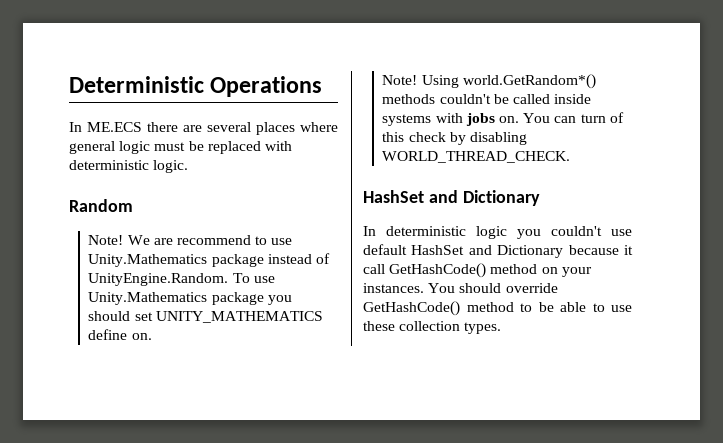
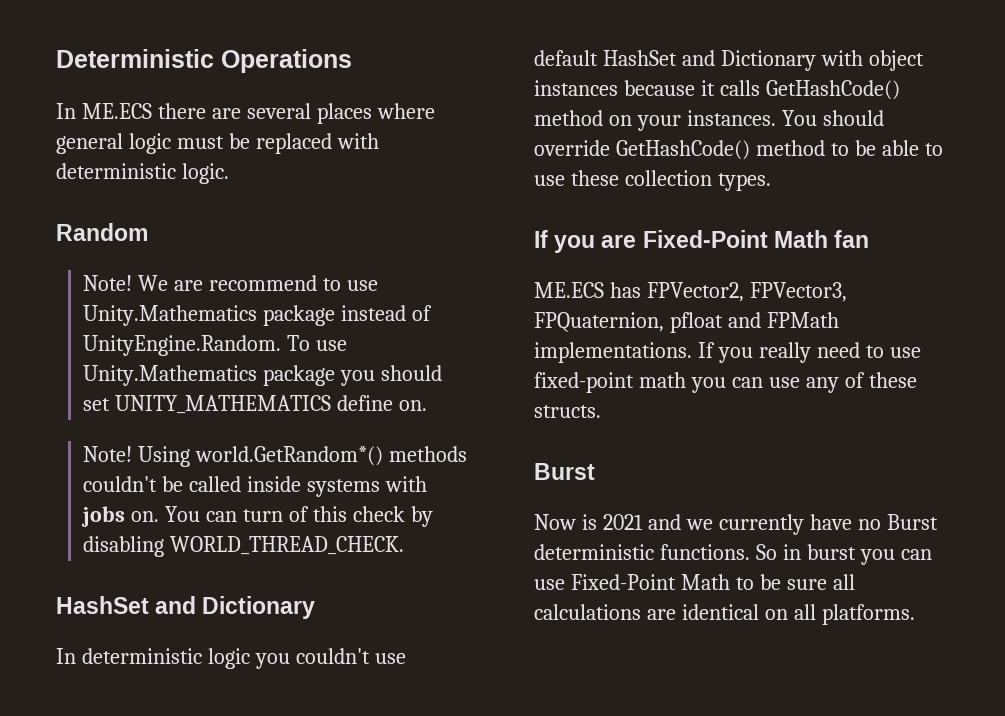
- In deterministic logic you couldn't use default HashSet and Dictionary because it call GetHashCode() method on your instances.
+ In deterministic logic you couldn't use default HashSet and Dictionary with object instances because it calls GetHashCode() method on your instances.
+ If you are Fixed-Point Math fan
+ ME.ECS has FPVector2, FPVector3, FPQuaternion, pfloat and FPMath implementations. If you really need to use fixed-point math you can use any of these structs.
+ Burst
+ Now is 2021 and we currently have no Burst deterministic functions. So in burst you can use Fixed-Point Math to be sure all calculations are identical on all platforms.

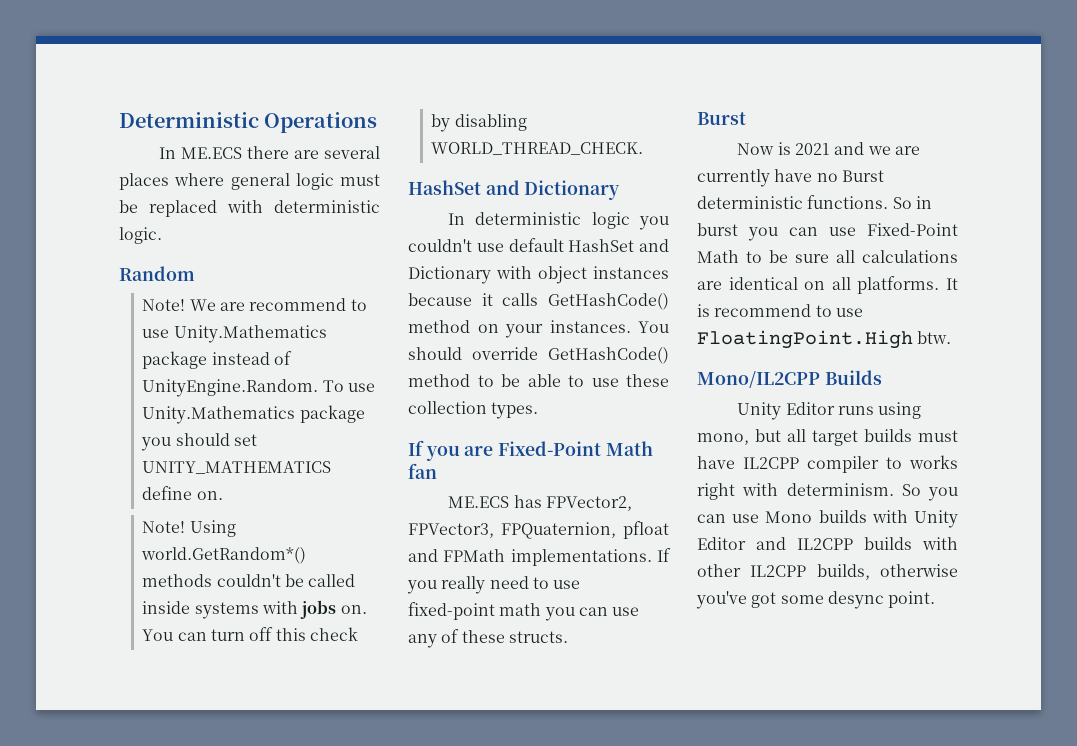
- You can turn of this check by disabling WORLD_THREAD_CHECK.
+ You can turn off this check by disabling WORLD_THREAD_CHECK.
- Now is 2021 and we currently have no Burst deterministic functions.
+ Now is 2021 and we are currently have no Burst deterministic functions.
+ It is recommend to use FloatingPoint.High btw.
+ Mono/IL2CPP Builds
+ Unity Editor runs using mono, but all target builds must have IL2CPP compiler to works right with determinism. So you can use Mono builds with Unity Editor and IL2CPP builds with other IL2CPP builds, otherwise you've got some desync point.

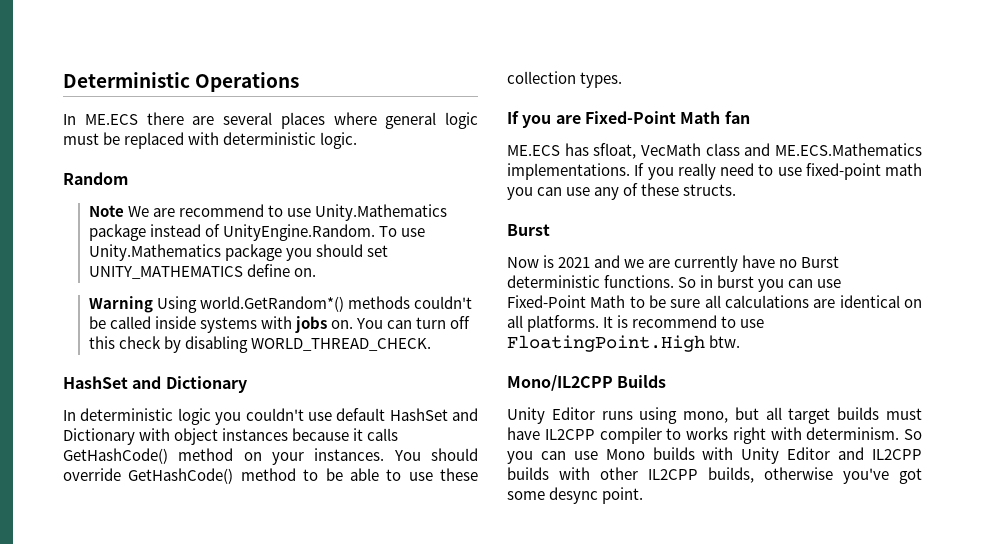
- Note! We are recommend to use Unity.Mathematics package instead of UnityEngine.Random. To use Unity.Mathematics package you should set UNITY_MATHEMATICS define on.
+ Note We are recommend to use Unity.Mathematics package instead of UnityEngine.Random. To use Unity.Mathematics package you should set UNITY_MATHEMATICS define on.
- Note! Using world.GetRandom*() methods couldn't be called inside systems with jobs on.
+ Warning Using world.GetRandom*() methods couldn't be called inside systems with jobs on.
- ME.ECS has FPVector2, FPVector3, FPQuaternion, pfloat and FPMath implementations.
+ ME.ECS has sfloat, VecMath class and ME.ECS.Mathematics implementations.

